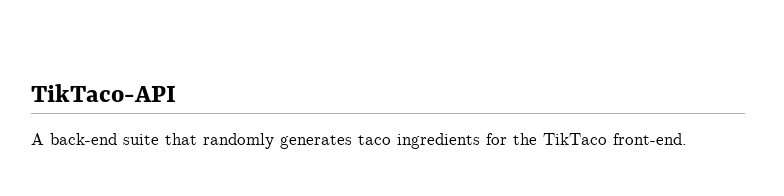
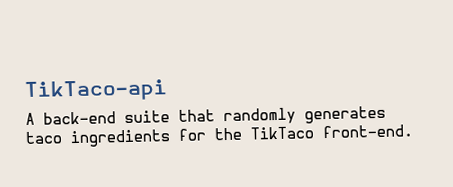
- TikTaco-API
+ TikTaco-api

